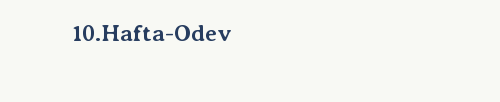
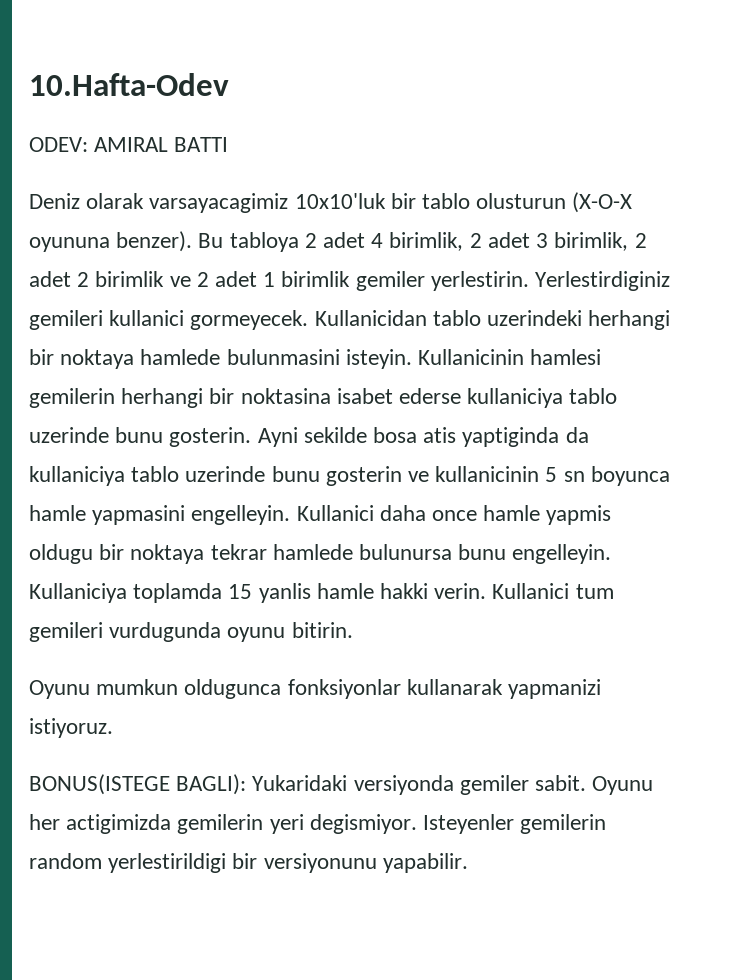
+ ODEV: AMIRAL BATTI
+ Deniz olarak varsayacagimiz 10x10'luk bir tablo olusturun (X-O-X oyununa benzer). Bu tabloya 2 adet 4 birimlik, 2 adet 3 birimlik, 2 adet 2 birimlik ve 2 adet 1 birimlik gemiler yerlestirin. Yerlestirdiginiz gemileri kullanici gormeyecek. Kullanicidan tablo uzerindeki herhangi bir noktaya hamlede bulunmasini isteyin. Kullanicinin hamlesi gemilerin herhangi bir noktasina isabet ederse kullaniciya tablo uzerinde bunu gosterin. Ayni sekilde bosa atis yaptiginda da kullaniciya tablo uzerinde bunu gosterin ve kullanicinin 5 sn boyunca hamle yapmasini engelleyin. Kullanici daha once hamle yapmis oldugu bir noktaya tekrar hamlede bulunursa bunu engelleyin. Kullaniciya toplamda 15 yanlis hamle hakki verin. Kullanici tum gemileri vurdugunda oyunu bitirin.
+ Oyunu mumkun oldugunca fonksiyonlar kullanarak yapmanizi istiyoruz.
+ BONUS(ISTEGE BAGLI): Yukaridaki versiyonda gemiler sabit. Oyunu her actigimizda gemilerin yeri degismiyor. Isteyenler gemilerin random yerlestirildigi bir versiyonunu yapabilir.

